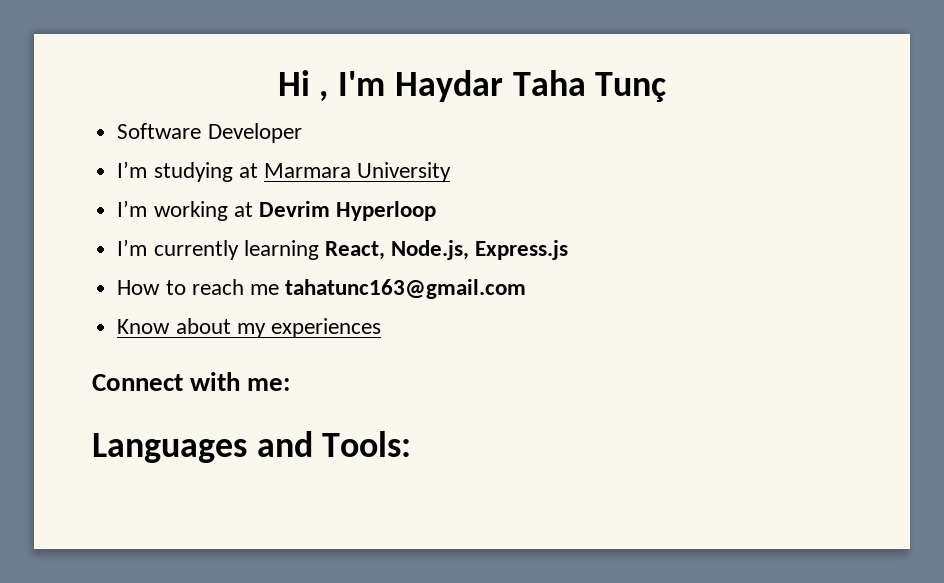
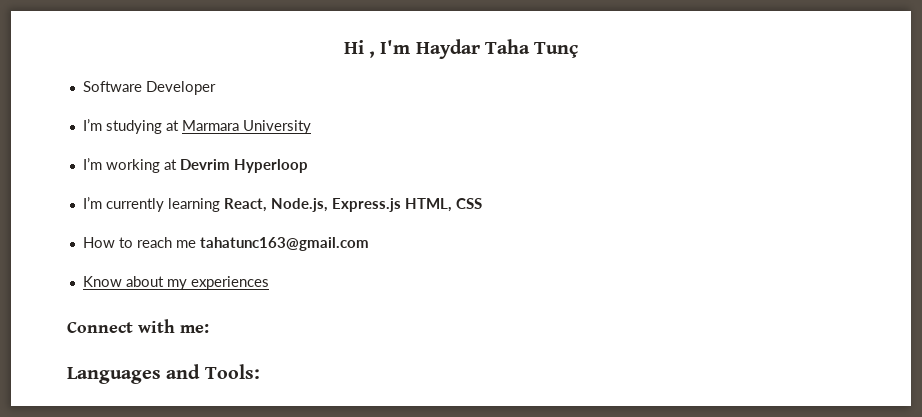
- I’m currently learning React, Node.js, Express.js
+ I’m currently learning React, Node.js, Express.js HTML, CSS

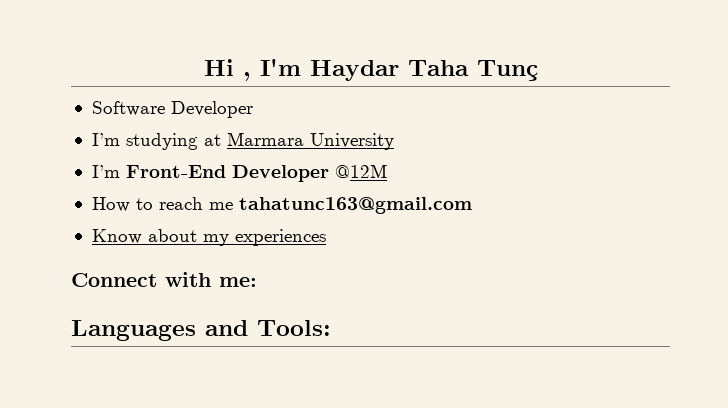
- I’m working at Devrim Hyperloop
- I’m currently learning React, Node.js, Express.js HTML, CSS
+ I’m Front-End Developer @12M

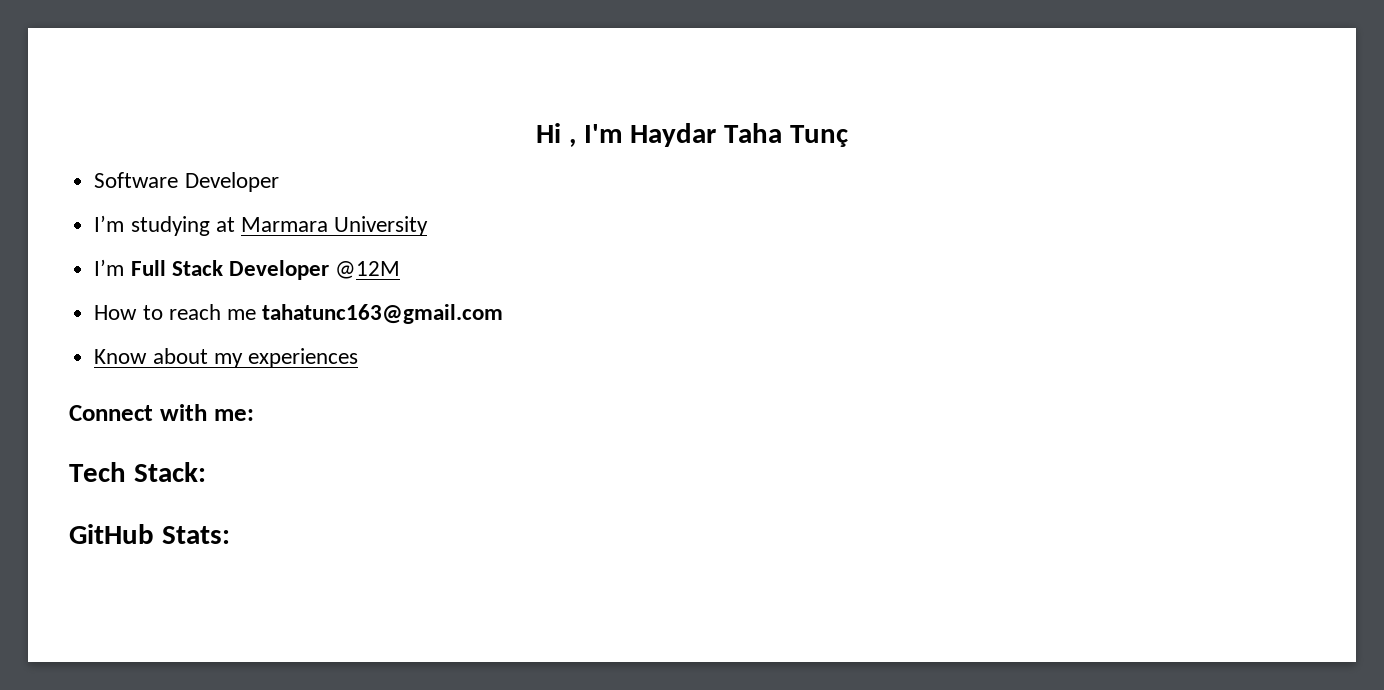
- I’m Front-End Developer @12M
+ I’m Full Stack Developer @12M
- Languages and Tools:
+ Tech Stack:
+ GitHub Stats:

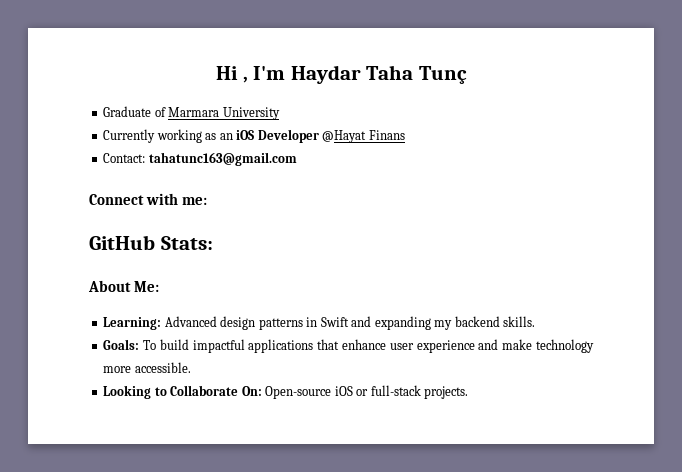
- Software Developer
- I’m studying at Marmara University
- I’m Full Stack Developer @12M
- How to reach me tahatunc163@gmail.com
- Know about my experiences
+ Graduate of Marmara University
+ Currently working as an iOS Developer @Hayat Finans
+ Contact: tahatunc163@gmail.com
- Tech Stack:
+ About Me:
+ Learning: Advanced design patterns in Swift and expanding my backend skills.
+ Goals: To build impactful applications that enhance user experience and make technology more accessible.
+ Looking to Collaborate On: Open-source iOS or full-stack projects.

